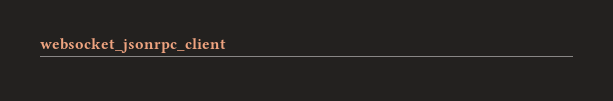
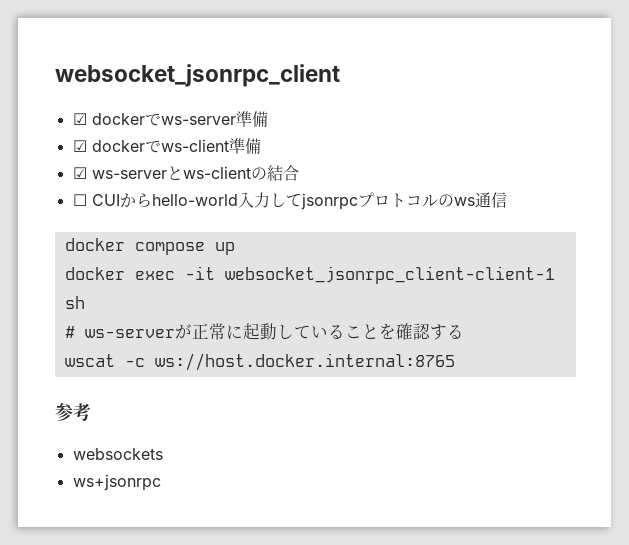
+ ☑ dockerでws-server準備
+ ☑ dockerでws-client準備
+ ☑ ws-serverとws-clientの結合
+ ☐ CUIからhello-world入力してjsonrpcプロトコルのws通信
+ docker compose up
+ docker exec -it websocket_jsonrpc_client-client-1 sh
+ # ws-serverが正常に起動していることを確認する
+ wscat -c ws://host.docker.internal:8765
+ 参考
+ websockets
+ ws+jsonrpc

